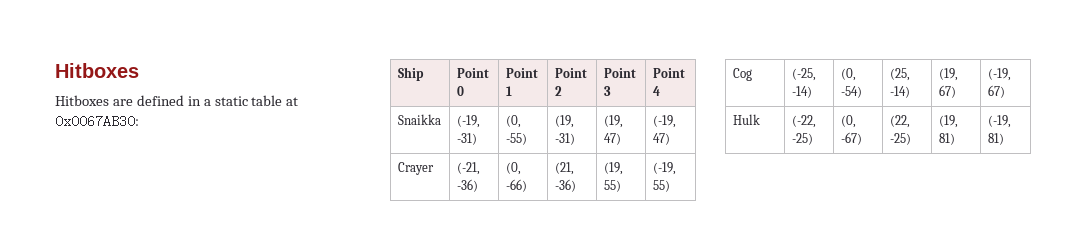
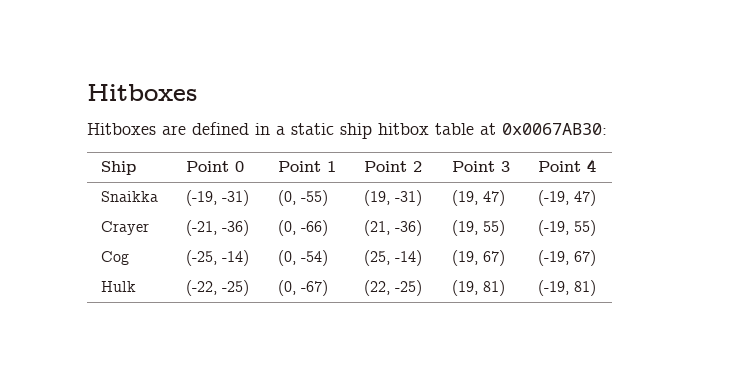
- Hitboxes are defined in a static table at 0x0067AB30:
+ Hitboxes are defined in a static ship hitbox table at 0x0067AB30:

